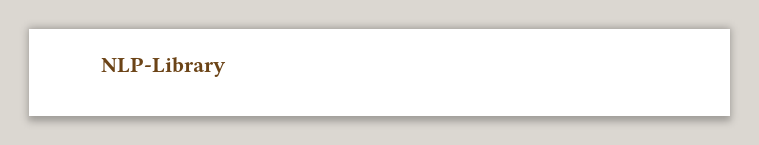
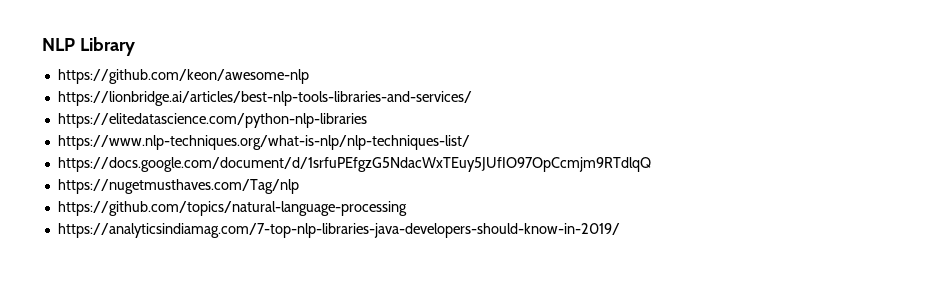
- NLP-Library
+ NLP Library
+ https://github.com/keon/awesome-nlp
+ https://lionbridge.ai/articles/best-nlp-tools-libraries-and-services/
+ https://elitedatascience.com/python-nlp-libraries
+ https://www.nlp-techniques.org/what-is-nlp/nlp-techniques-list/
+ https://docs.google.com/document/d/1srfuPEfgzG5NdacWxTEuy5JUfIO97OpCcmjm9RTdlqQ
+ https://nugetmusthaves.com/Tag/nlp
+ https://github.com/topics/natural-language-processing
+ https://analyticsindiamag.com/7-top-nlp-libraries-java-developers-should-know-in-2019/

